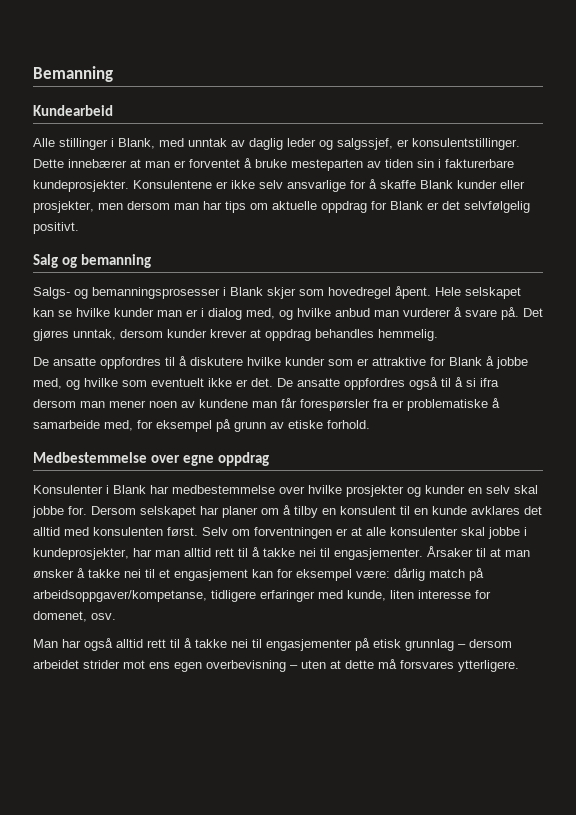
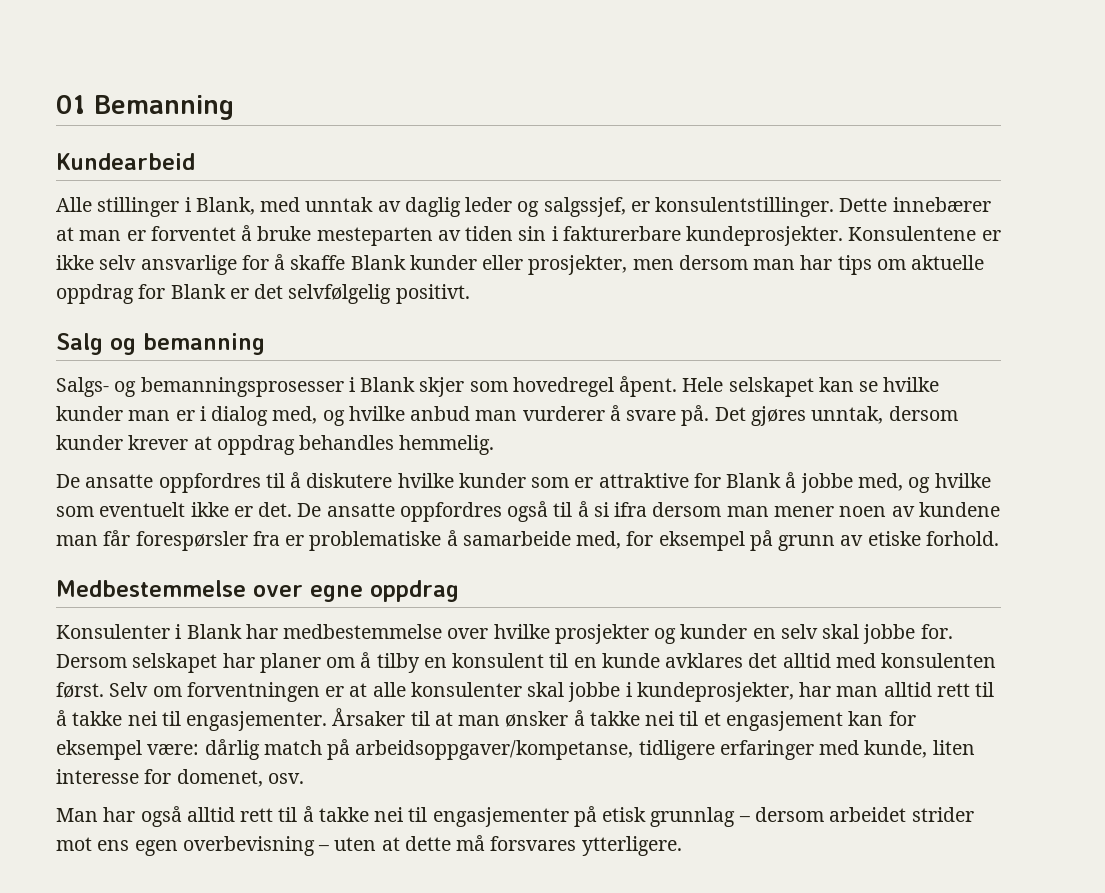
- Bemanning
+ 01 Bemanning

